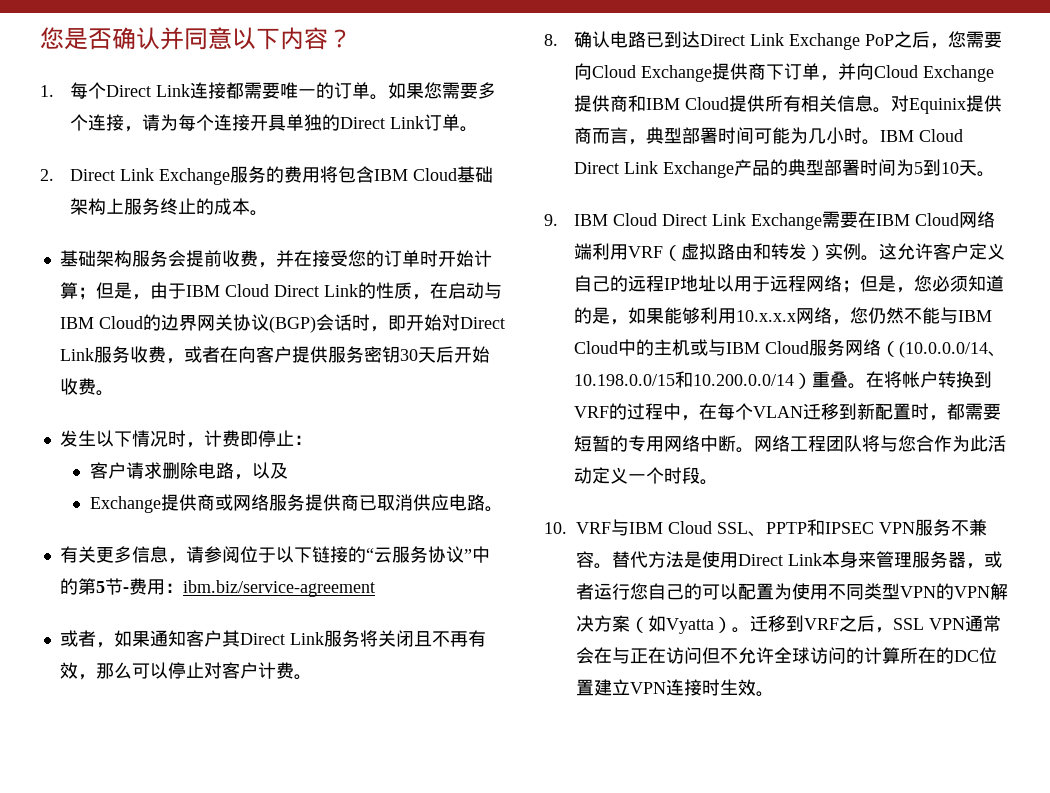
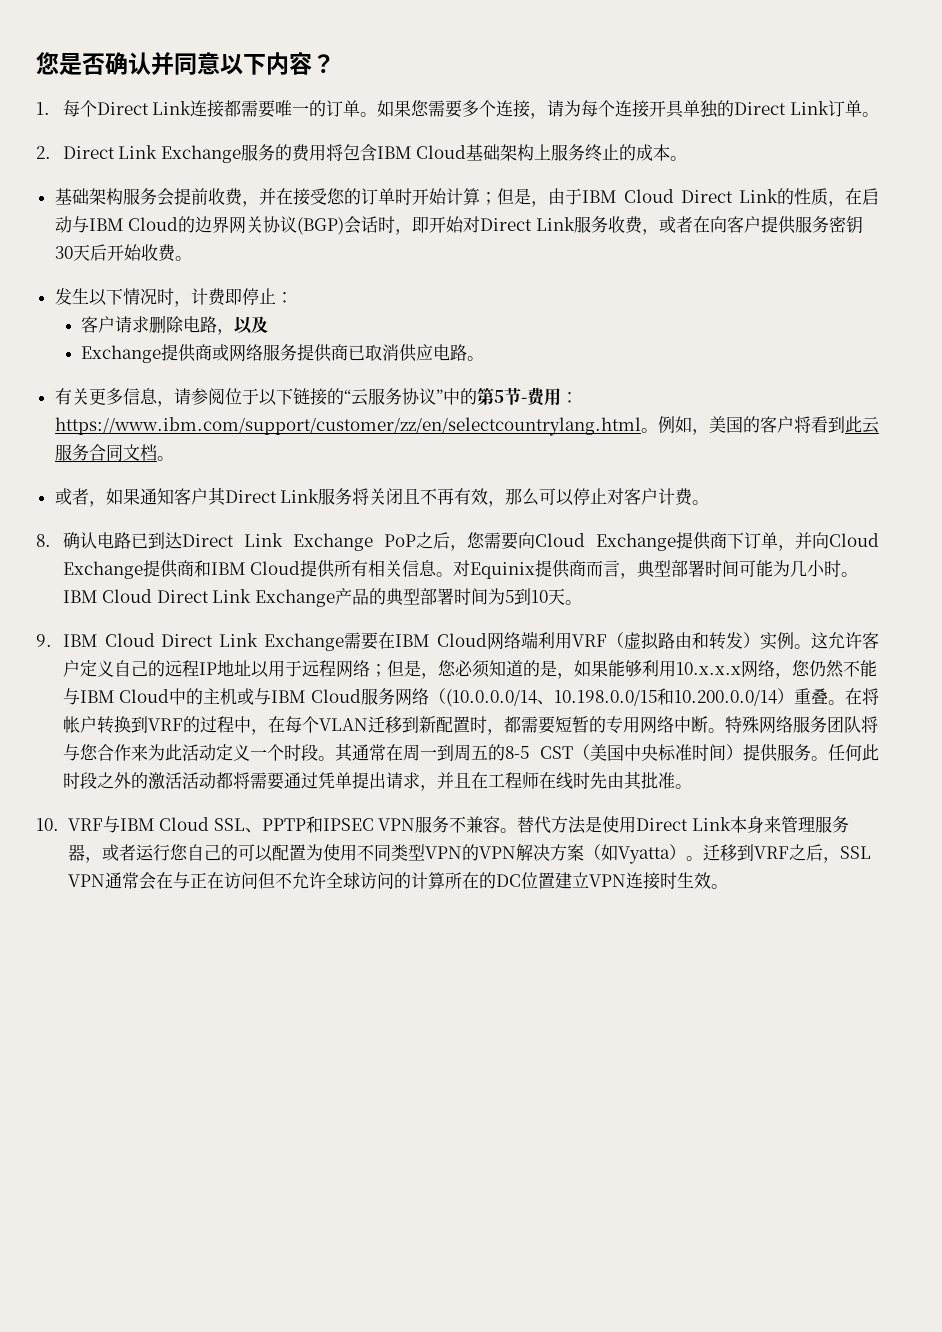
- 有关更多信息，请参阅位于以下链接的“云服务协议”中的第5节-费用：ibm.biz/service-agreement
+ 有关更多信息，请参阅位于以下链接的“云服务协议”中的第5节-费用：https://www.ibm.com/support/customer/zz/en/selectcountrylang.html。例如，美国的客户将看到此云服务合同文档。
- 网络工程团队将与您合作为此活动定义一个时段。
+ 特殊网络服务团队将与您合作来为此活动定义一个时段。其通常在周一到周五的8-5 CST（美国中央标准时间）提供服务。任何此时段之外的激活活动都将需要通过凭单提出请求，并且在工程师在线时先由其批准。

